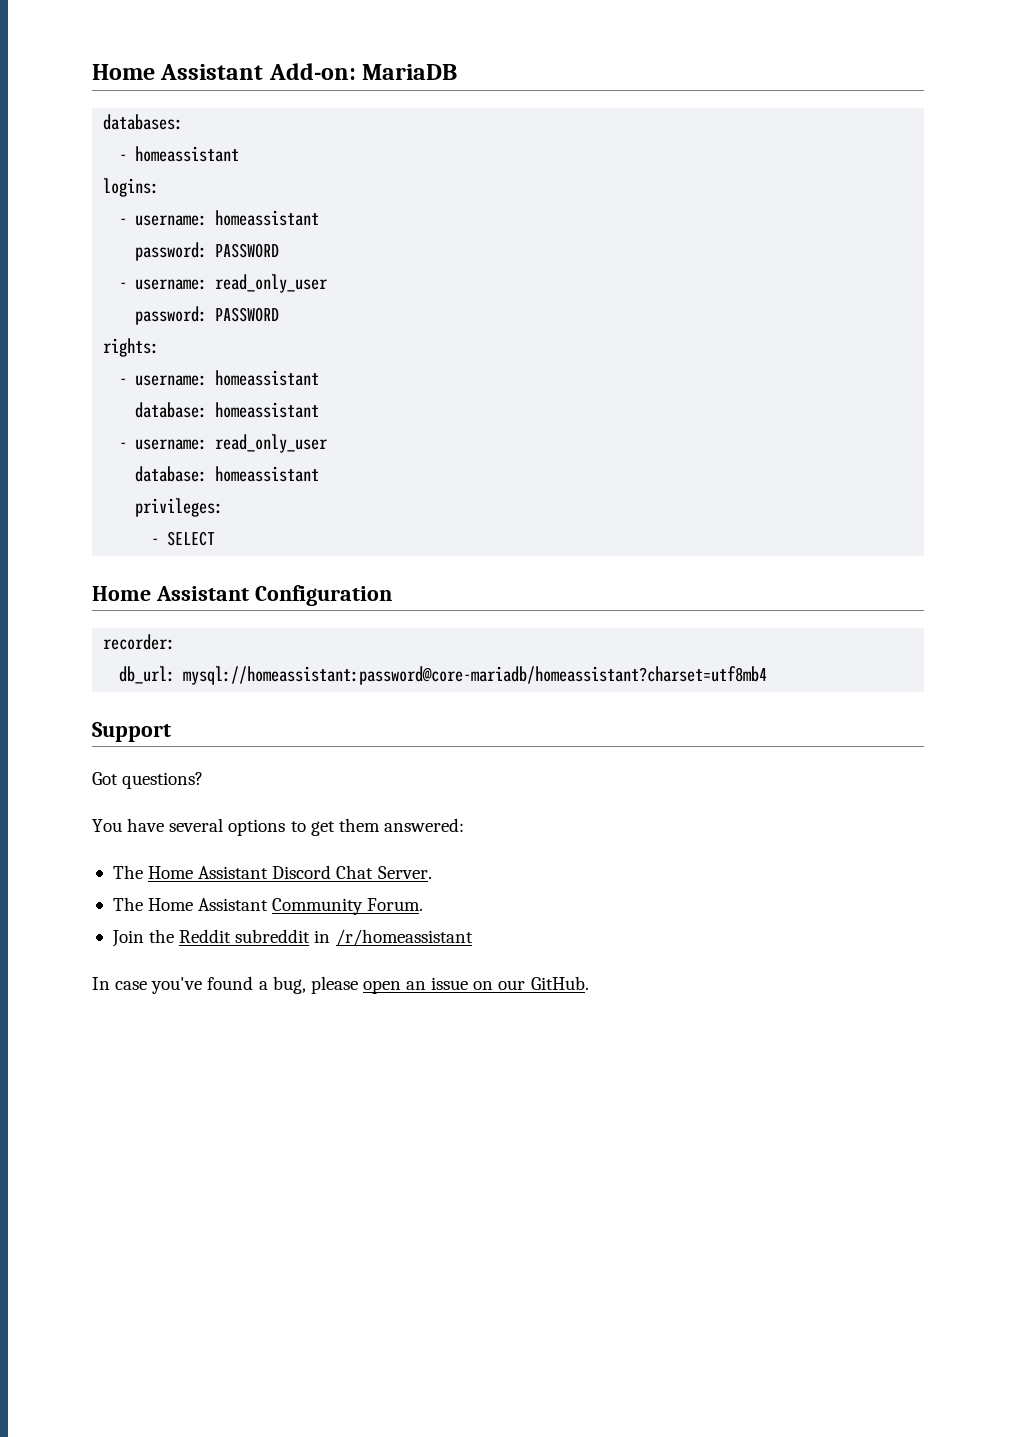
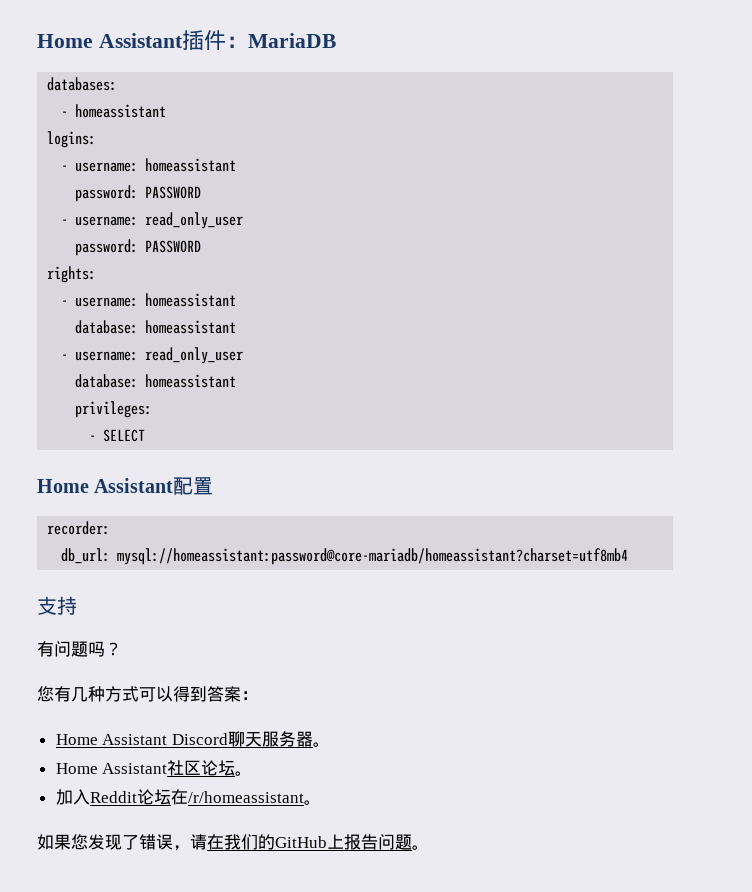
- Home Assistant Add-on: MariaDB
+ Home Assistant插件：MariaDB
- Home Assistant Configuration
+ Home Assistant配置
- Support
- Got questions?
- You have several options to get them answered:
- The Home Assistant Discord Chat Server.
- The Home Assistant Community Forum.
- Join the Reddit subreddit in /r/homeassistant
- In case you've found a bug, please open an issue on our GitHub.
+ 支持
+ 有问题吗？
+ 您有几种方式可以得到答案：
+ Home Assistant Discord聊天服务器。
+ Home Assistant社区论坛。
+ 加入Reddit论坛在/r/homeassistant。
+ 如果您发现了错误，请在我们的GitHub上报告问题。

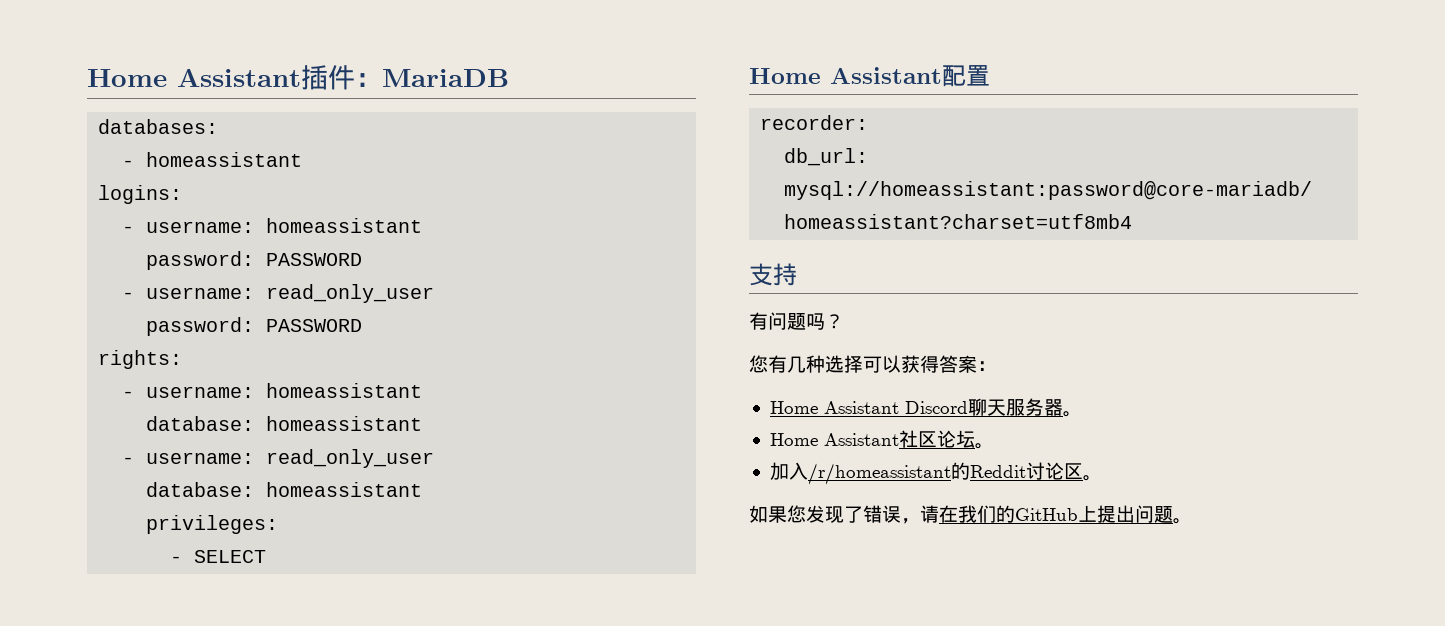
- 您有几种方式可以得到答案：
+ 您有几种选择可以获得答案：
- 加入Reddit论坛在/r/homeassistant。
+ 加入/r/homeassistant的Reddit讨论区。
- 如果您发现了错误，请在我们的GitHub上报告问题。
+ 如果您发现了错误，请在我们的GitHub上提出问题。

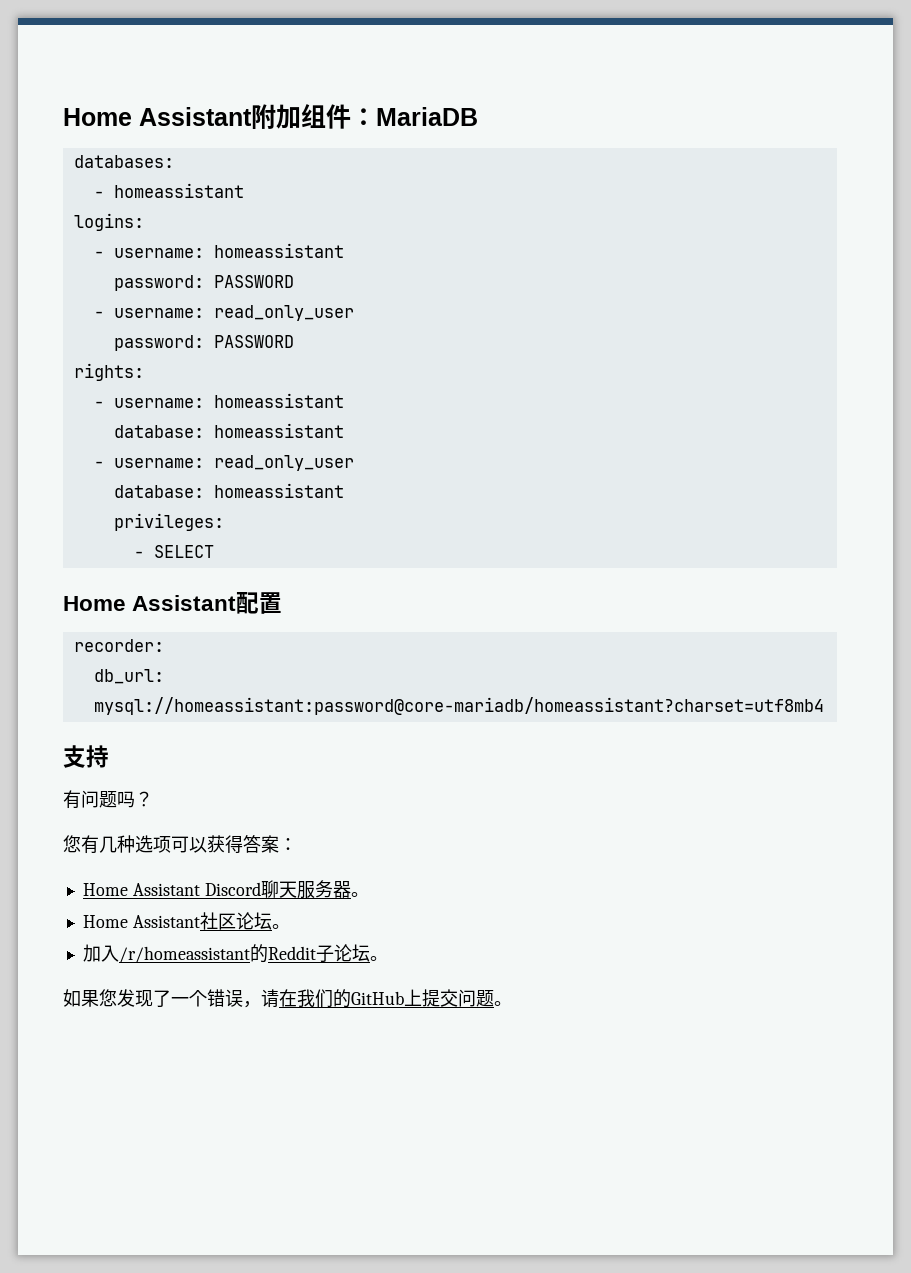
- Home Assistant插件：MariaDB
+ Home Assistant附加组件：MariaDB
- 您有几种选择可以获得答案：
+ 您有几种选项可以获得答案：
- 加入/r/homeassistant的Reddit讨论区。
+ 加入/r/homeassistant的Reddit子论坛。
- 如果您发现了错误，请在我们的GitHub上提出问题。
+ 如果您发现了一个错误，请在我们的GitHub上提交问题。

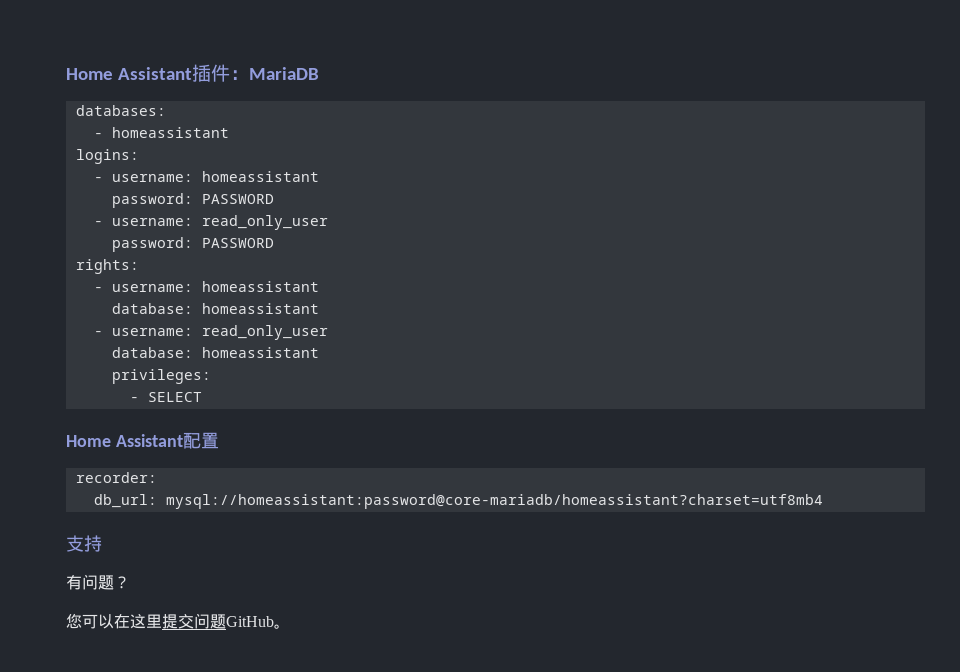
- Home Assistant附加组件：MariaDB
+ Home Assistant插件：MariaDB
- 有问题吗？
+ 有问题？
- 您有几种选项可以获得答案：
- Home Assistant Discord聊天服务器。
- Home Assistant社区论坛。
- 加入/r/homeassistant的Reddit子论坛。
- 如果您发现了一个错误，请在我们的GitHub上提交问题。
+ 您可以在这里提交问题GitHub。

